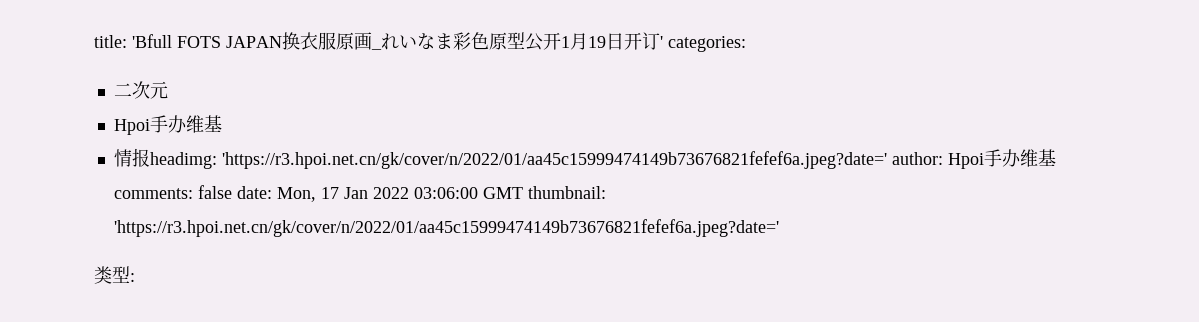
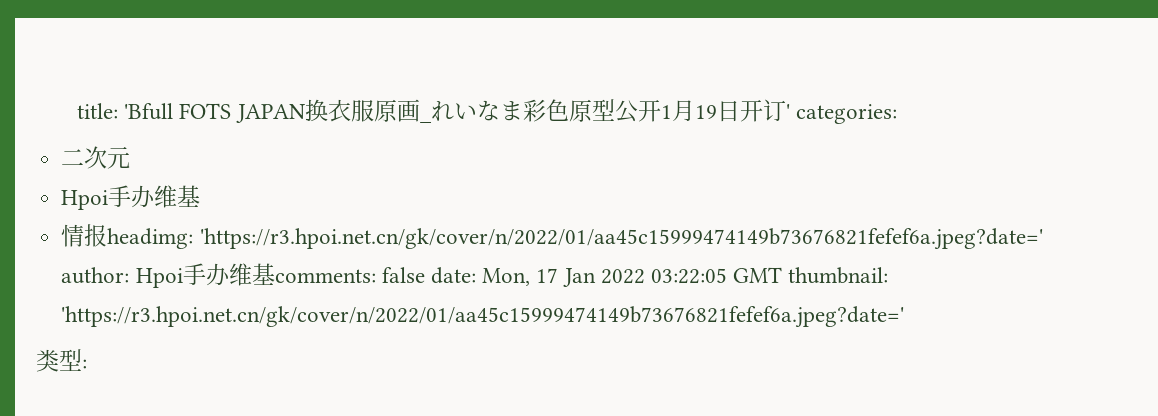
- 情报headimg: 'https://r3.hpoi.net.cn/gk/cover/n/2022/01/aa45c15999474149b73676821fefef6a.jpeg?date=' author: Hpoi手办维基comments: false date: Mon, 17 Jan 2022 03:06:00 GMT thumbnail: 'https://r3.hpoi.net.cn/gk/cover/n/2022/01/aa45c15999474149b73676821fefef6a.jpeg?date='
+ 情报headimg: 'https://r3.hpoi.net.cn/gk/cover/n/2022/01/aa45c15999474149b73676821fefef6a.jpeg?date=' author: Hpoi手办维基comments: false date: Mon, 17 Jan 2022 03:22:05 GMT thumbnail: 'https://r3.hpoi.net.cn/gk/cover/n/2022/01/aa45c15999474149b73676821fefef6a.jpeg?date='

